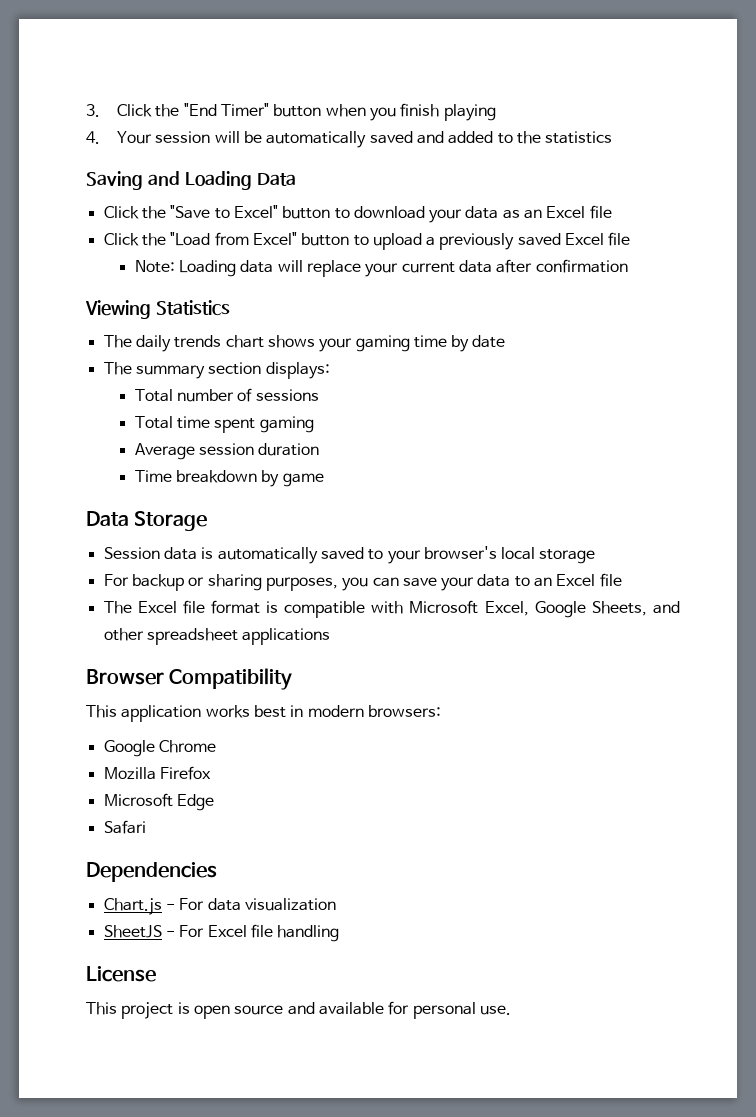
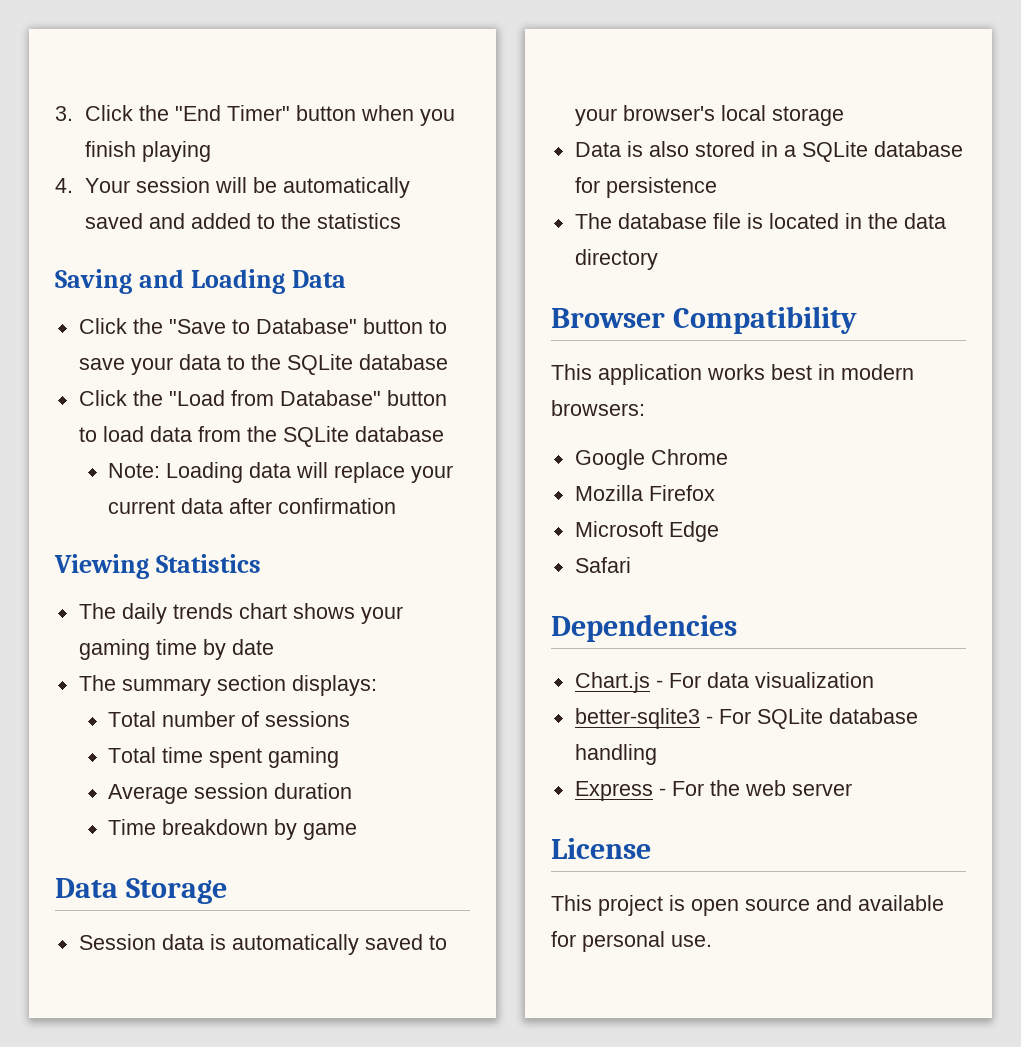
- Click the "Save to Excel" button to download your data as an Excel file
+ Click the "Save to Database" button to save your data to the SQLite database
- Click the "Load from Excel" button to upload a previously saved Excel file
+ Click the "Load from Database" button to load data from the SQLite database
- For backup or sharing purposes, you can save your data to an Excel file
- The Excel file format is compatible with Microsoft Excel, Google Sheets, and other spreadsheet applications
+ Data is also stored in a SQLite database for persistence
+ The database file is located in the data directory
- SheetJS - For Excel file handling
+ better-sqlite3 - For SQLite database handling
+ Express - For the web server

